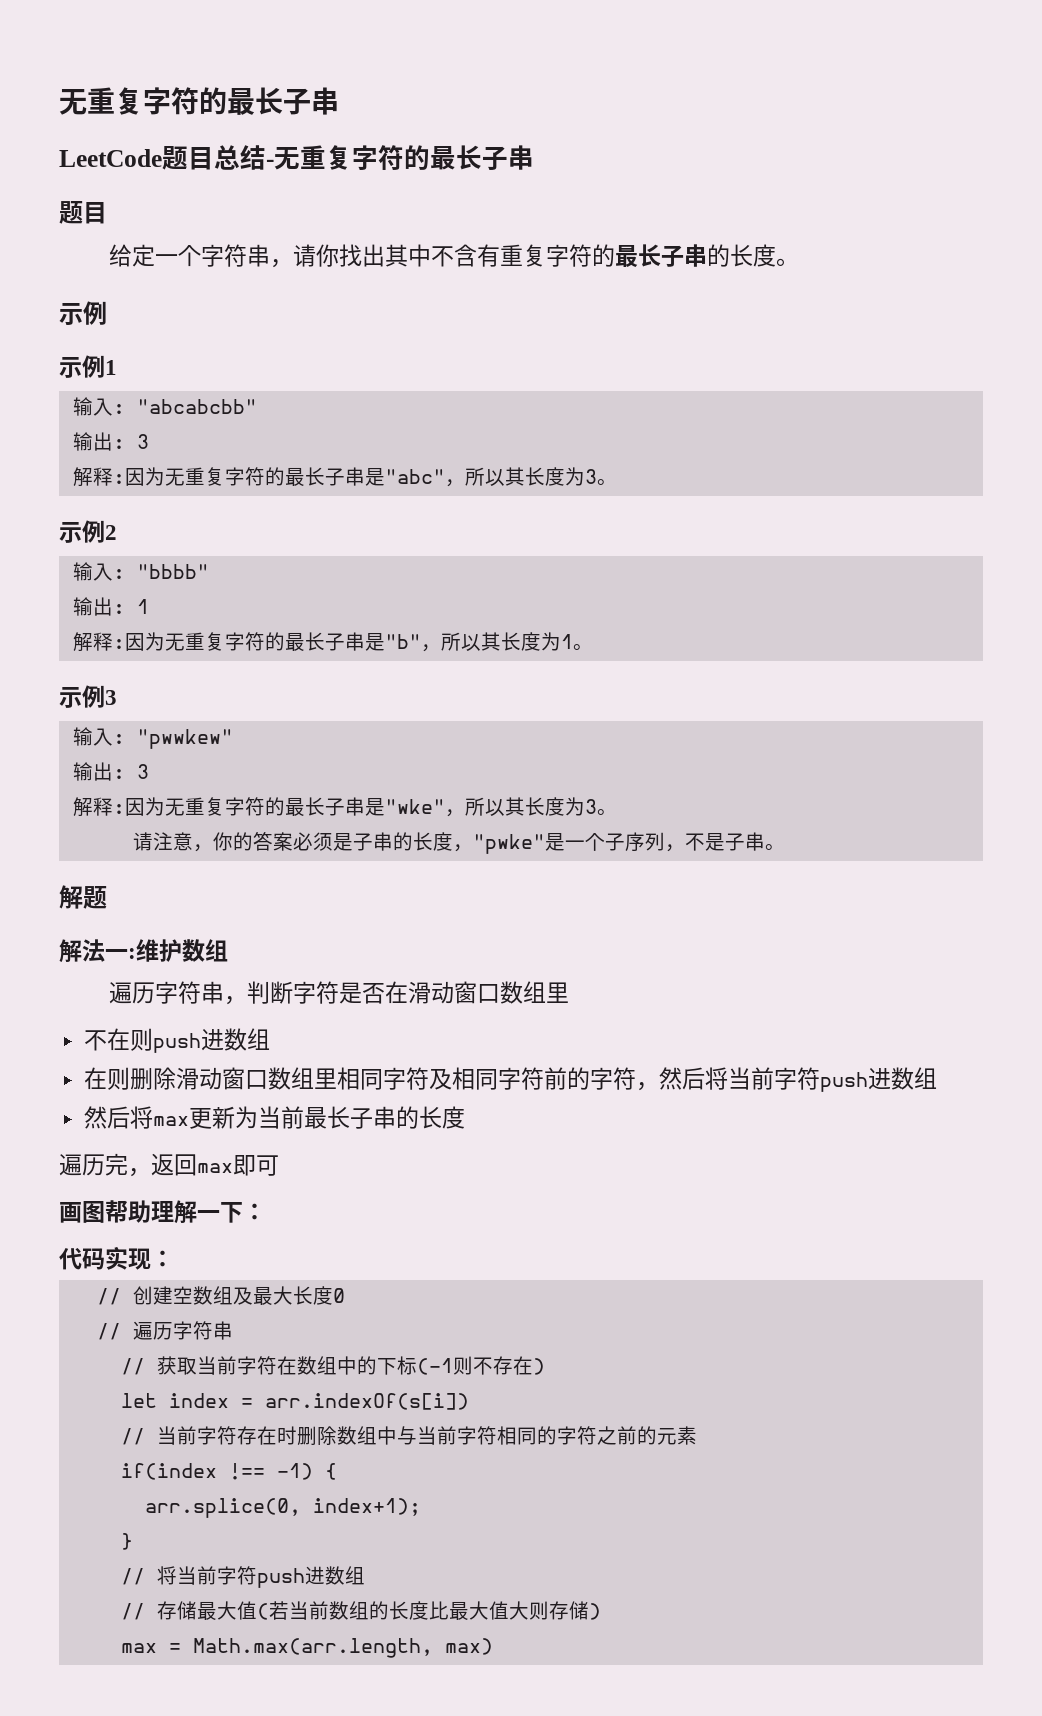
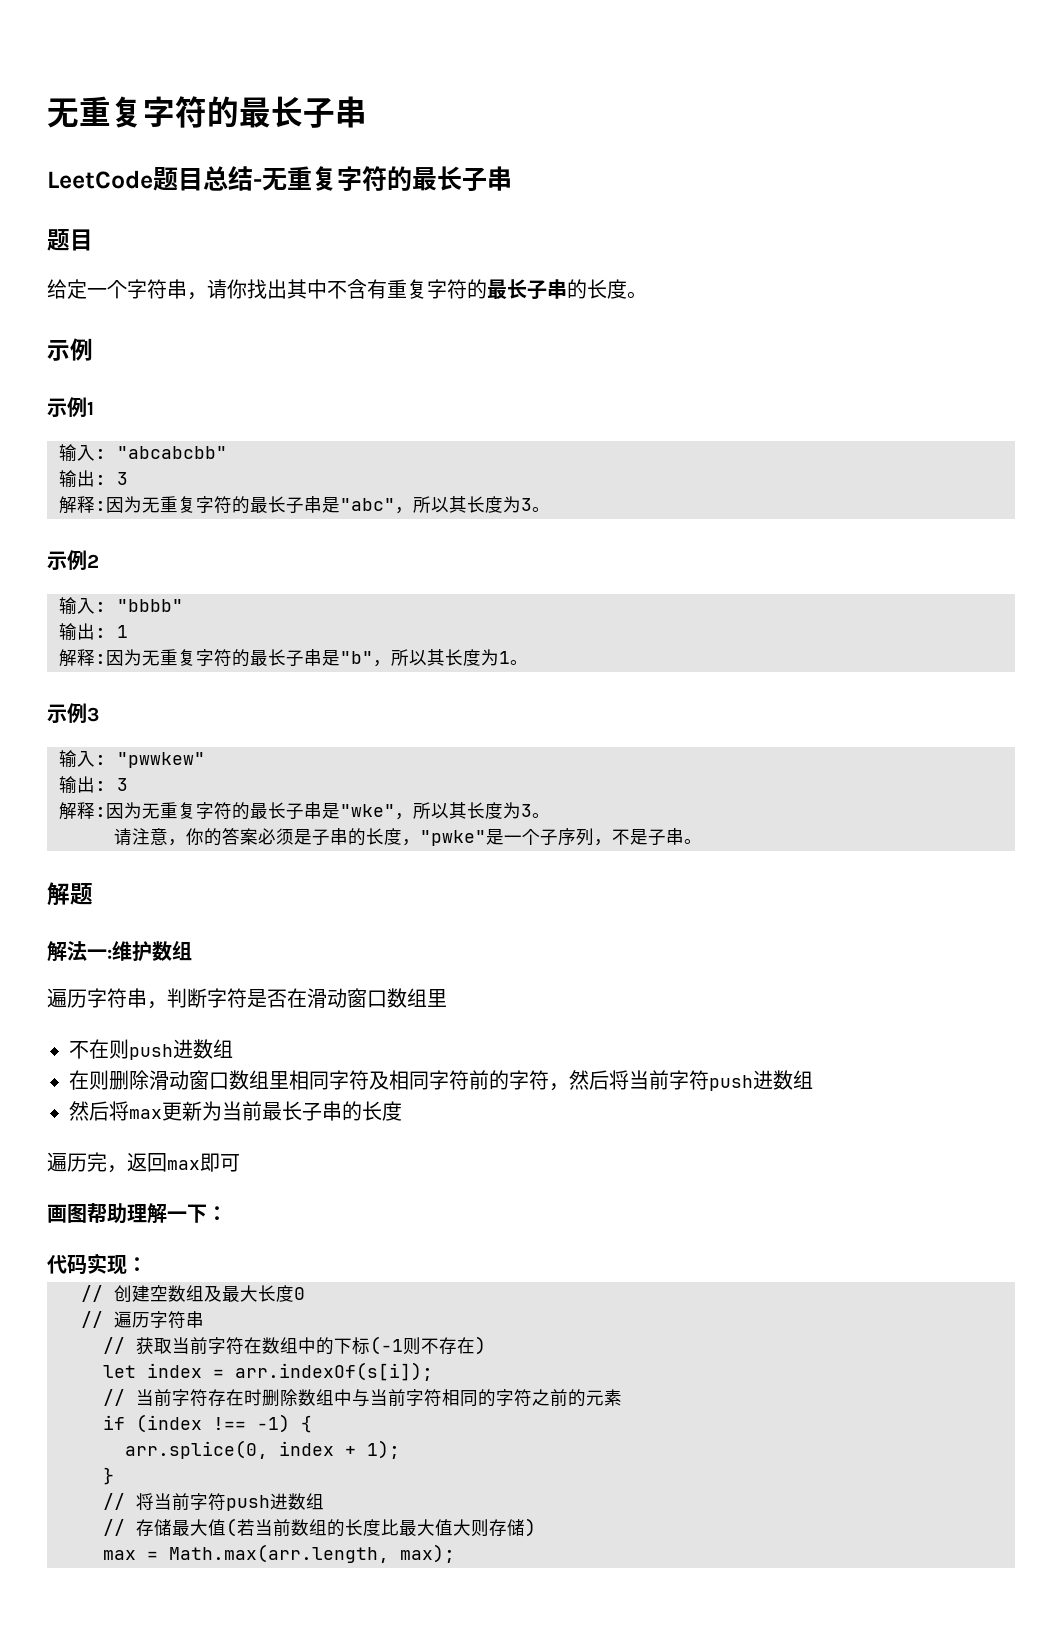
- let index = arr.indexOf(s[i])
+ let index = arr.indexOf(s[i]);
- if(index !== -1) {
+ if (index !== -1) {
- arr.splice(0, index+1);
+ arr.splice(0, index + 1);
- max = Math.max(arr.length, max)
+ max = Math.max(arr.length, max);

